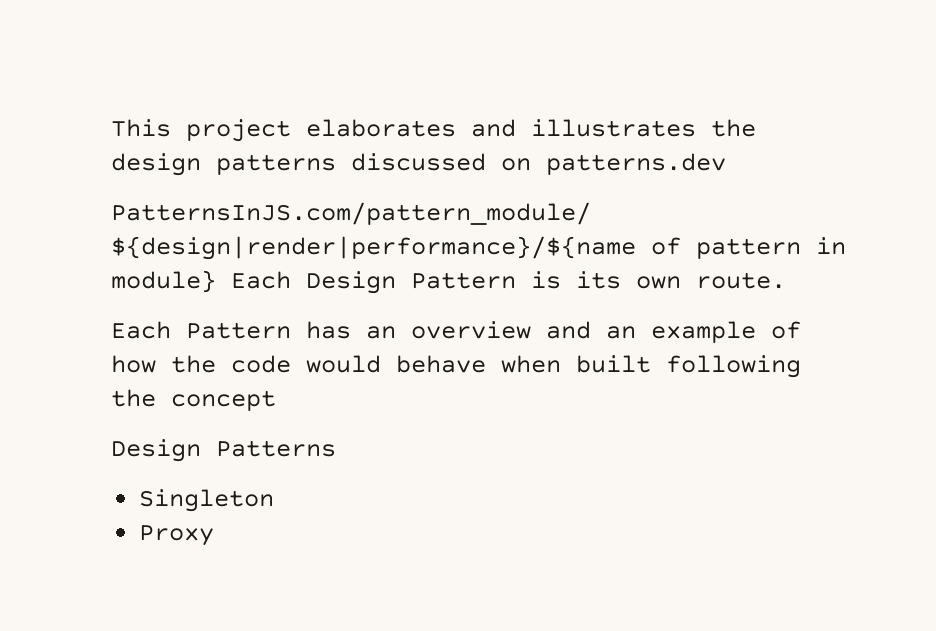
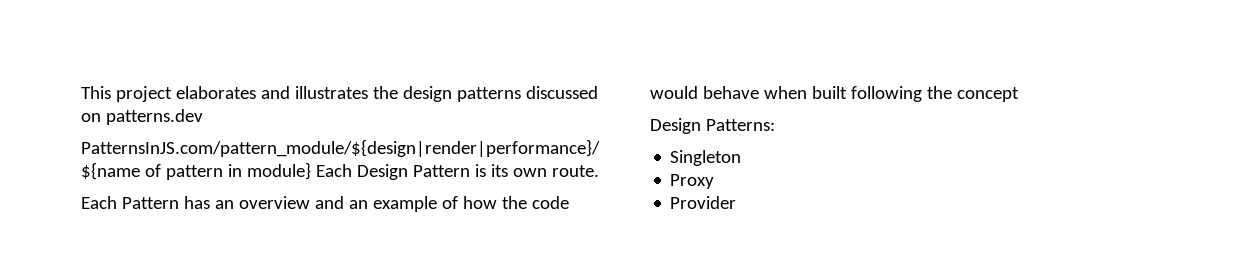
- Design Patterns
+ Design Patterns:
+ Provider

